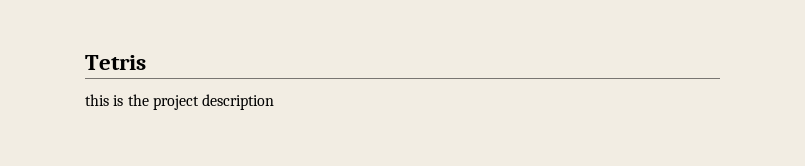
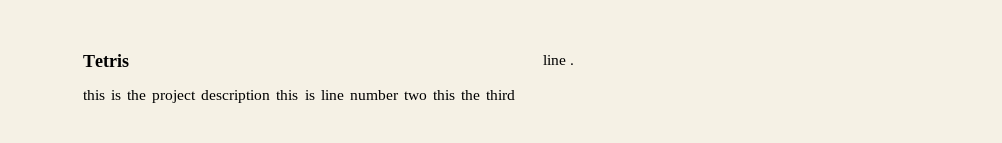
- this is the project description
+ this is the project description this is line number two this the third line .

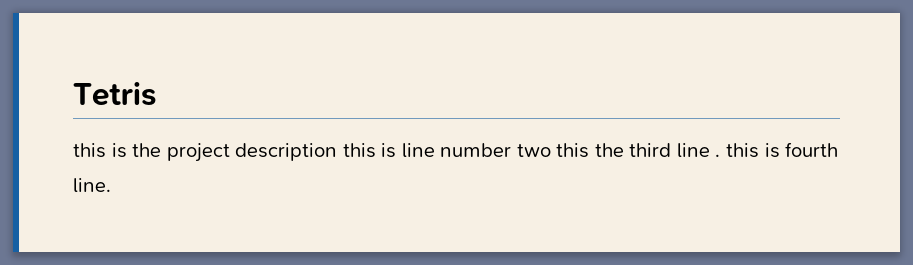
- this is the project description this is line number two this the third line .
+ this is the project description this is line number two this the third line . this is fourth line.

